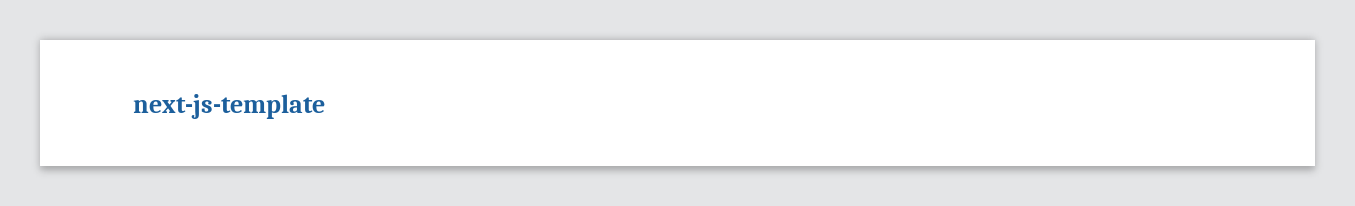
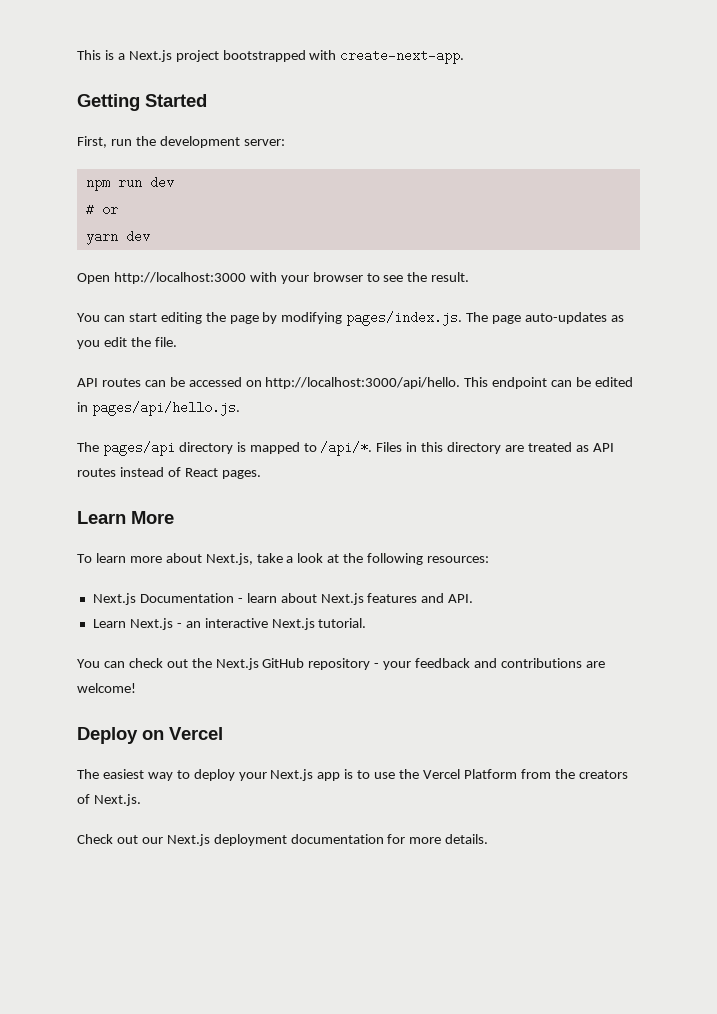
- next-js-template
+ This is a Next.js project bootstrapped with create-next-app.
+ Getting Started
+ First, run the development server:
+ npm run dev
+ # or
+ yarn dev
+ Open http://localhost:3000 with your browser to see the result.
+ You can start editing the page by modifying pages/index.js. The page auto-updates as you edit the file.
+ API routes can be accessed on http://localhost:3000/api/hello. This endpoint can be edited in pages/api/hello.js.
+ The pages/api directory is mapped to /api/*. Files in this directory are treated as API routes instead of React pages.
+ Learn More
+ To learn more about Next.js, take a look at the following resources:
+ Next.js Documentation - learn about Next.js features and API.
+ Learn Next.js - an interactive Next.js tutorial.
+ You can check out the Next.js GitHub repository - your feedback and contributions are welcome!
+ Deploy on Vercel
+ The easiest way to deploy your Next.js app is to use the Vercel Platform from the creators of Next.js.
+ Check out our Next.js deployment documentation for more details.

